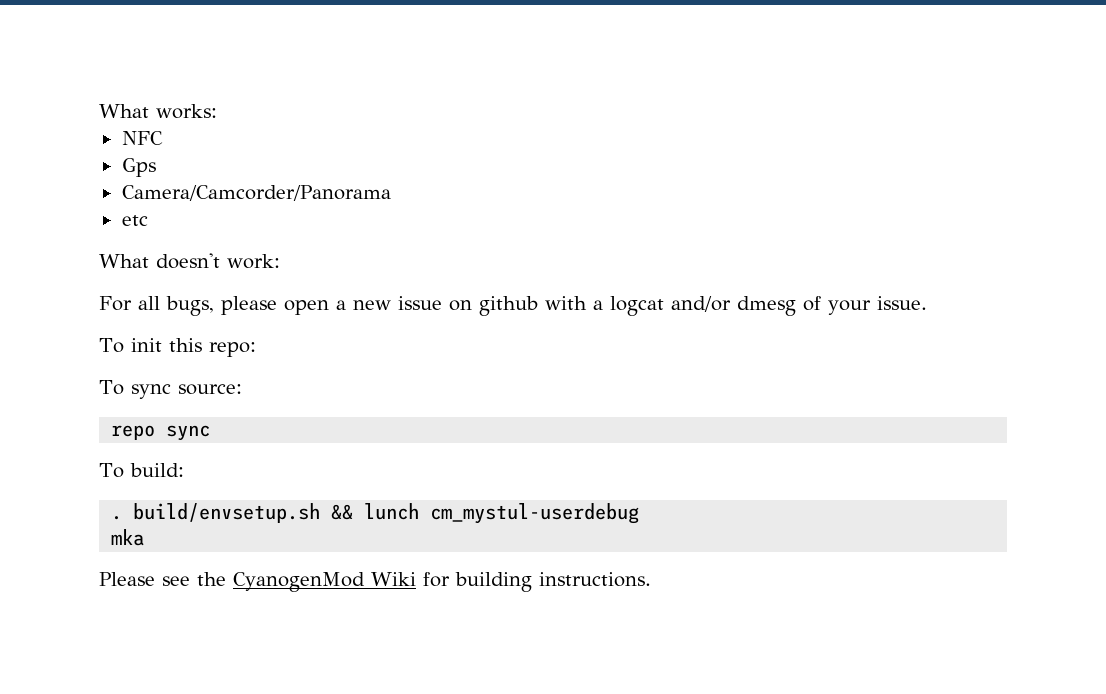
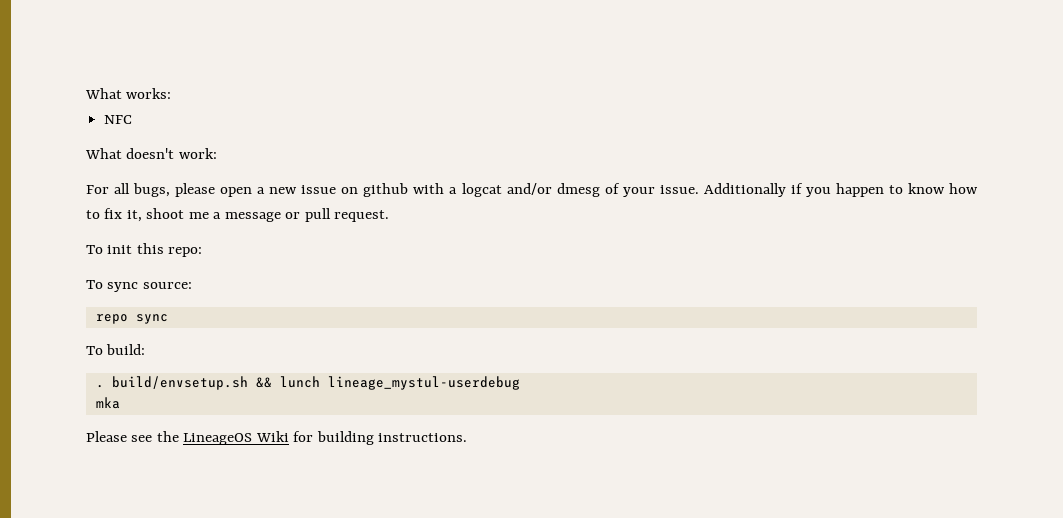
- Gps
- Camera/Camcorder/Panorama
- etc
+ Additionally if you happen to know how to fix it, shoot me a message or pull request.
- . build/envsetup.sh && lunch cm_mystul-userdebug
+ . build/envsetup.sh && lunch lineage_mystul-userdebug
- Please see the CyanogenMod Wiki for building instructions.
+ Please see the LineageOS Wiki for building instructions.

